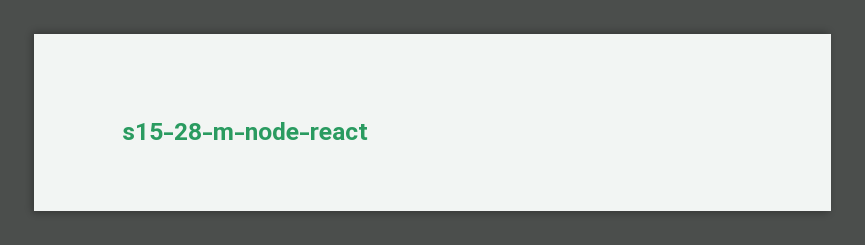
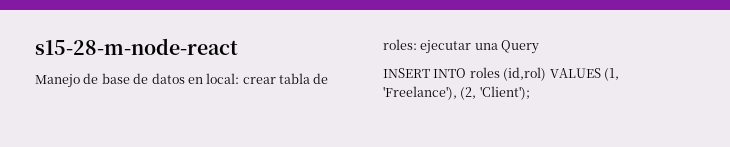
+ Manejo de base de datos en local: crear tabla de roles: ejecutar una Query
+ INSERT INTO roles (id,rol) VALUES (1, 'Freelance'), (2, 'Client');

